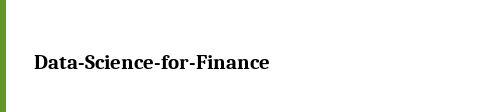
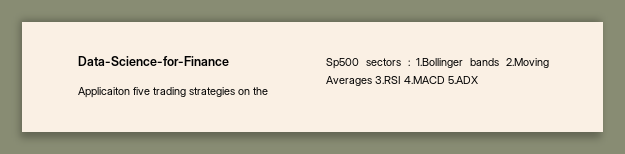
+ Applicaiton five trading strategies on the Sp500 sectors : 1.Bollinger bands 2.Moving Averages 3.RSI 4.MACD 5.ADX

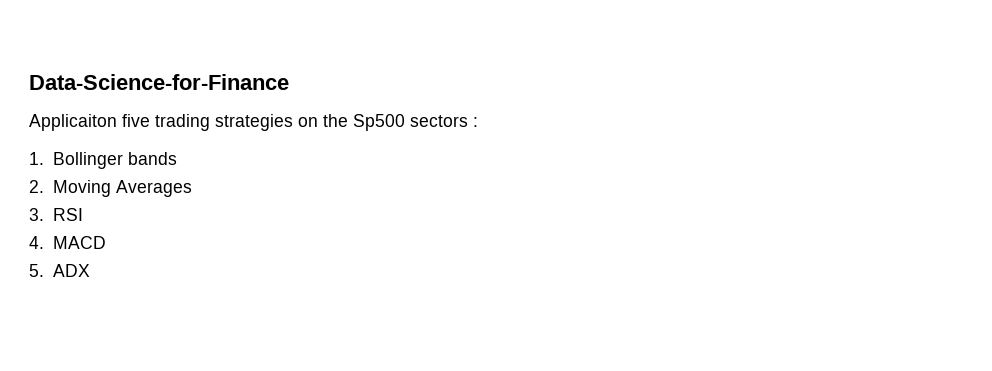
- Applicaiton five trading strategies on the Sp500 sectors : 1.Bollinger bands 2.Moving Averages 3.RSI 4.MACD 5.ADX
+ Applicaiton five trading strategies on the Sp500 sectors :
+ 1. Bollinger bands
+ 2. Moving Averages
+ 3. RSI
+ 4. MACD
+ 5. ADX

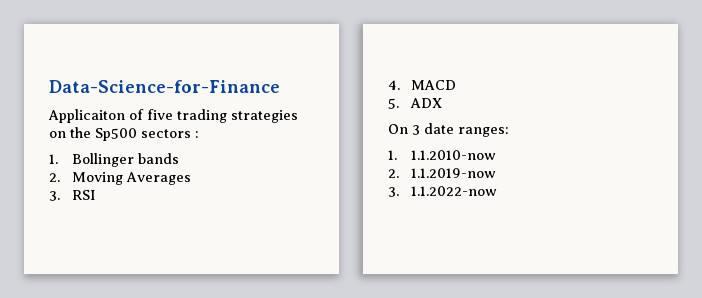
- Applicaiton five trading strategies on the Sp500 sectors :
+ Applicaiton of five trading strategies on the Sp500 sectors :
+ On 3 date ranges:
+ 1. 1.1.2010-now
+ 2. 1.1.2019-now
+ 3. 1.1.2022-now

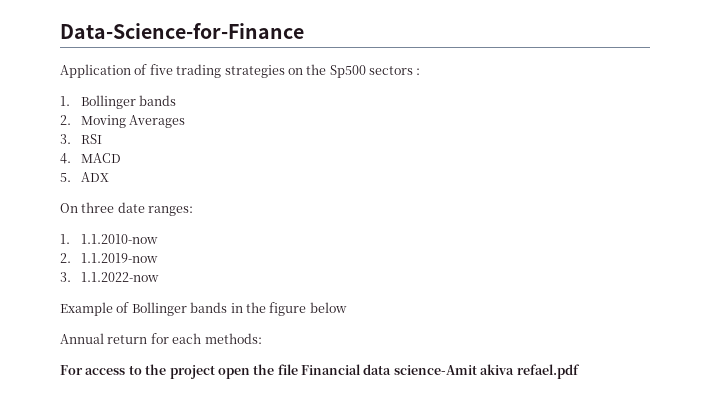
- Applicaiton of five trading strategies on the Sp500 sectors :
+ Application of five trading strategies on the Sp500 sectors :
- On 3 date ranges:
+ On three date ranges:
+ Example of Bollinger bands in the figure below
+ Annual return for each methods:
+ For access to the project open the file Financial data science-Amit akiva refael.pdf

